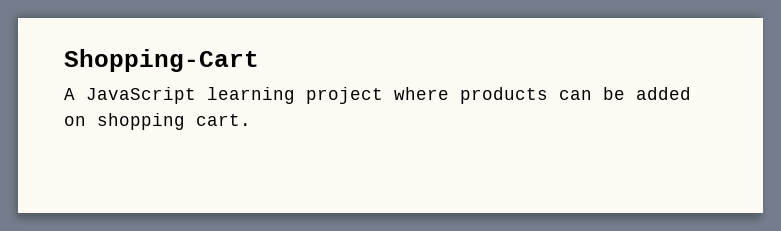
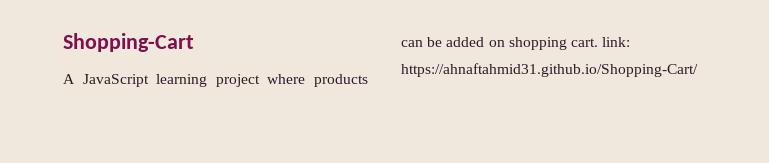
- A JavaScript learning project where products can be added on shopping cart.
+ A JavaScript learning project where products can be added on shopping cart. link: https://ahnaftahmid31.github.io/Shopping-Cart/

